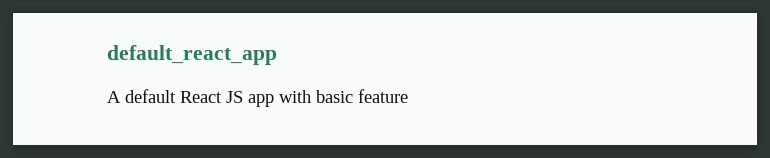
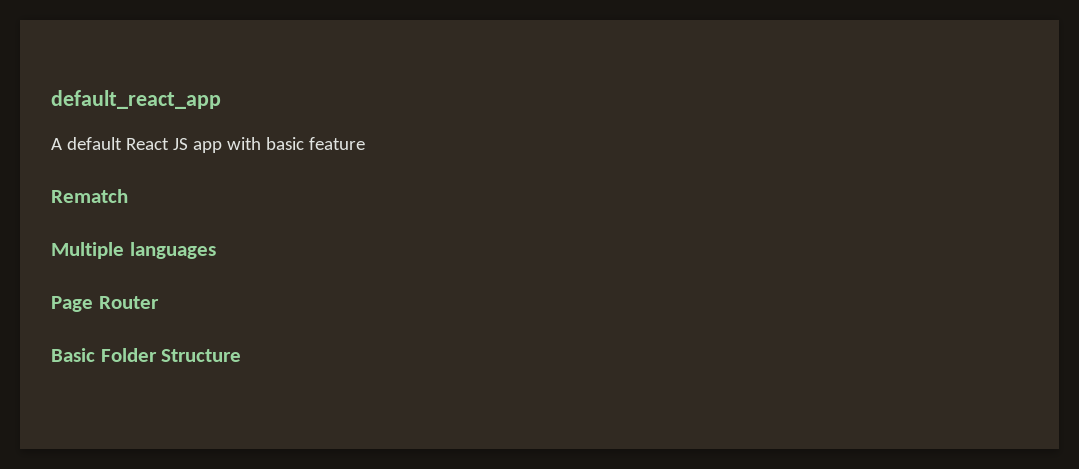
+ Rematch
+ Multiple languages
+ Page Router
+ Basic Folder Structure

